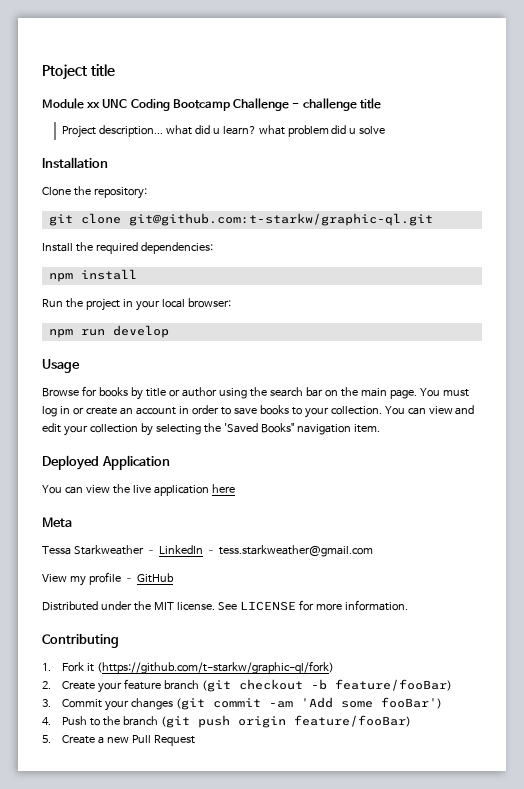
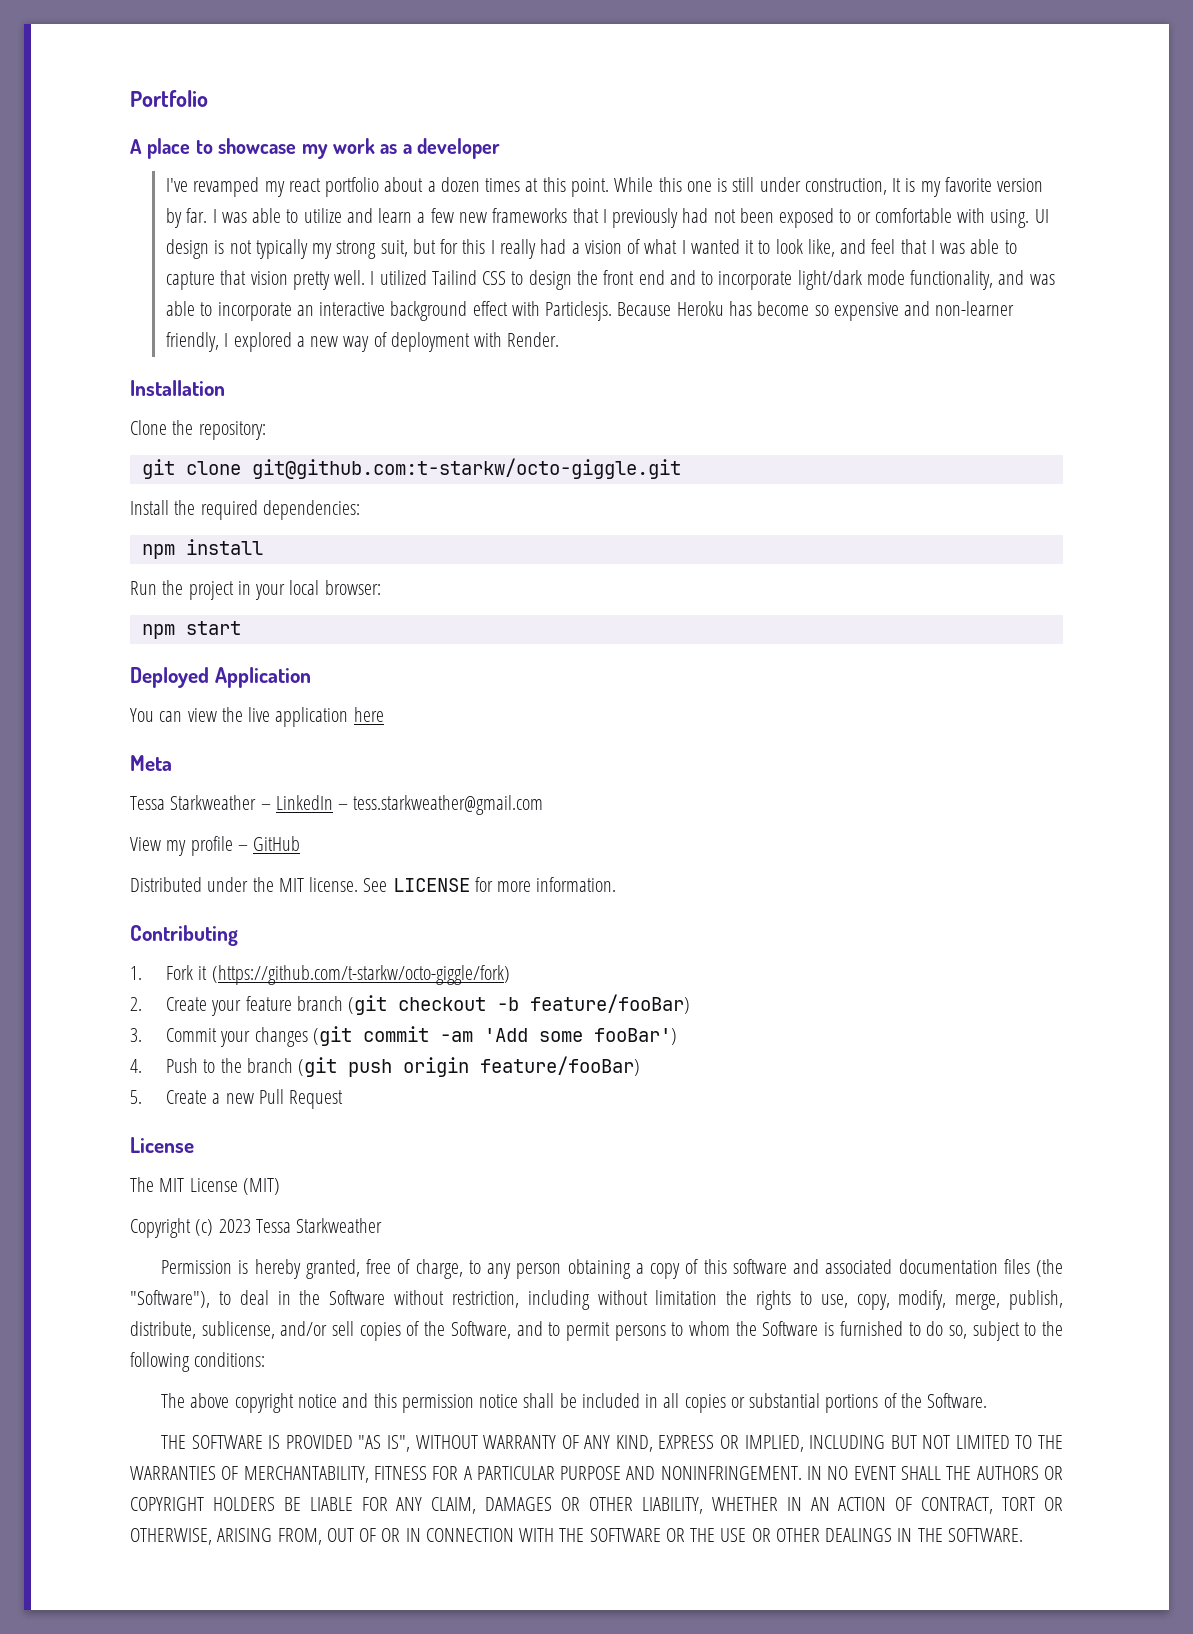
- Ptoject title
- Module xx UNC Coding Bootcamp Challenge - challenge title
- Project description... what did u learn? what problem did u solve
+ Portfolio
+ A place to showcase my work as a developer
+ I've revamped my react portfolio about a dozen times at this point. While this one is still under construction, It is my favorite version by far. I was able to utilize and learn a few new frameworks that I previously had not been exposed to or comfortable with using. UI design is not typically my strong suit, but for this I really had a vision of what I wanted it to look like, and feel that I was able to capture that vision pretty well. I utilized Tailind CSS to design the front end and to incorporate light/dark mode functionality, and was able to incorporate an interactive background effect with Particlesjs. Because Heroku has become so expensive and non-learner friendly, I explored a new way of deployment with Render.
- git clone git@github.com:t-starkw/graphic-ql.git
+ git clone git@github.com:t-starkw/octo-giggle.git
- npm run develop
- Usage
- Browse for books by title or author using the search bar on the main page. You must log in or create an account in order to save books to your collection. You can view and edit your collection by selecting the 'Saved Books" navigation item.
+ npm start
- 1. Fork it (https://github.com/t-starkw/graphic-ql/fork)
+ 1. Fork it (https://github.com/t-starkw/octo-giggle/fork)
  5. Create a new Pull Request
+ License
+ The MIT License (MIT)
+ Copyright (c) 2023 Tessa Starkweather
+ Permission is hereby granted, free of charge, to any person obtaining a copy of this software and associated documentation files (the "Software"), to deal in the Software without restriction, including without limitation the rights to use, copy, modify, merge, publish, distribute, sublicense, and/or sell copies of the Software, and to permit persons to whom the Software is furnished to do so, subject to the following conditions:
+ The above copyright notice and this permission notice shall be included in all copies or substantial portions of the Software.
+ THE SOFTWARE IS PROVIDED "AS IS", WITHOUT WARRANTY OF ANY KIND, EXPRESS OR IMPLIED, INCLUDING BUT NOT LIMITED TO THE WARRANTIES OF MERCHANTABILITY, FITNESS FOR A PARTICULAR PURPOSE AND NONINFRINGEMENT. IN NO EVENT SHALL THE AUTHORS OR COPYRIGHT HOLDERS BE LIABLE FOR ANY CLAIM, DAMAGES OR OTHER LIABILITY, WHETHER IN AN ACTION OF CONTRACT, TORT OR OTHERWISE, ARISING FROM, OUT OF OR IN CONNECTION WITH THE SOFTWARE OR THE USE OR OTHER DEALINGS IN THE SOFTWARE.

